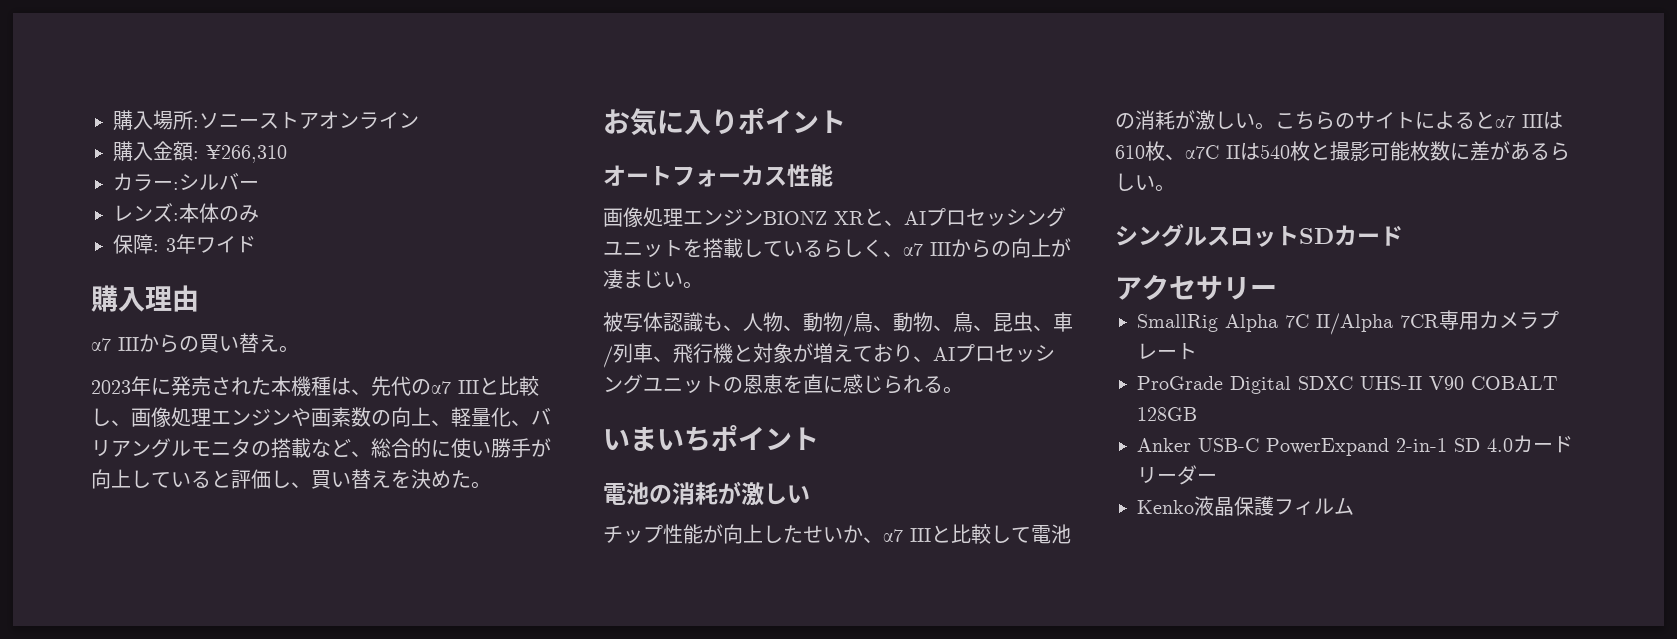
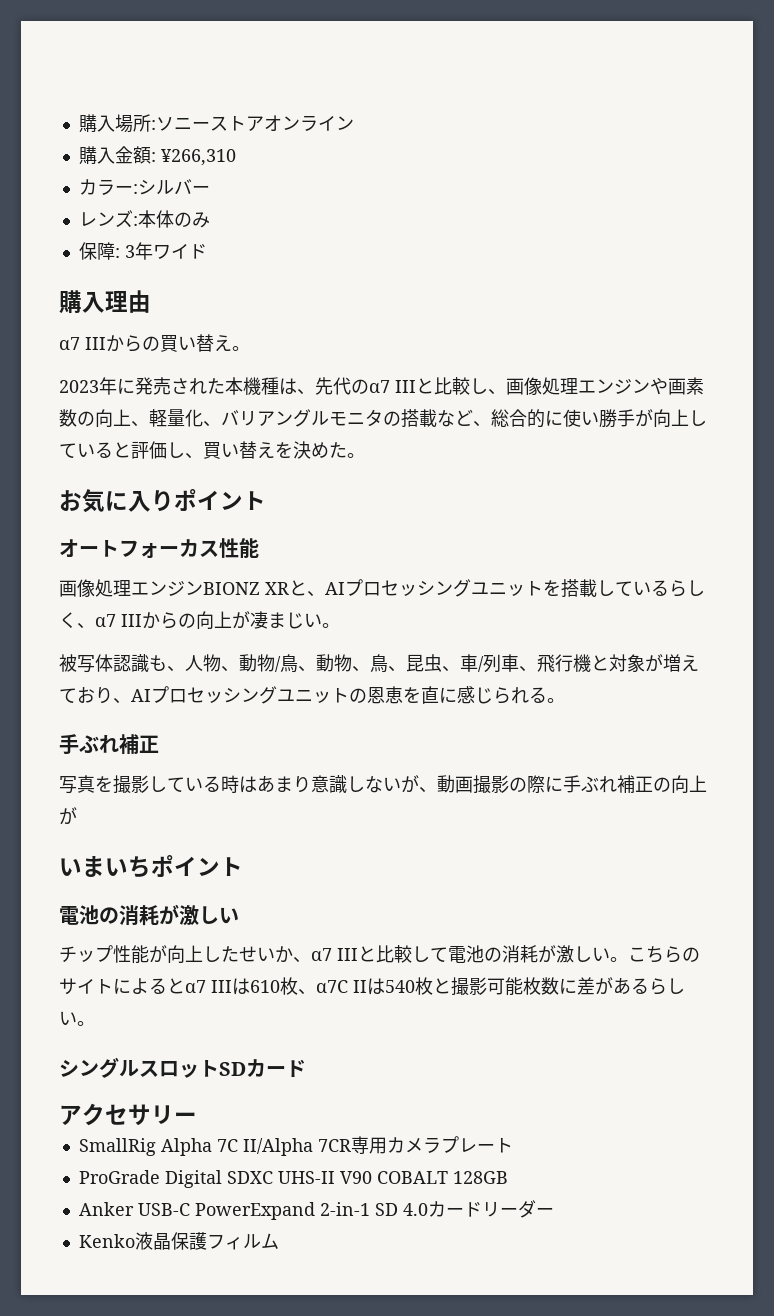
  被写体認識も、人物、動物/鳥、動物、鳥、昆虫、車/列車、飛行機と対象が増えており、AIプロセッシングユニットの恩恵を直に感じられる。
+ 手ぶれ補正
+ 写真を撮影している時はあまり意識しないが、動画撮影の際に手ぶれ補正の向上が

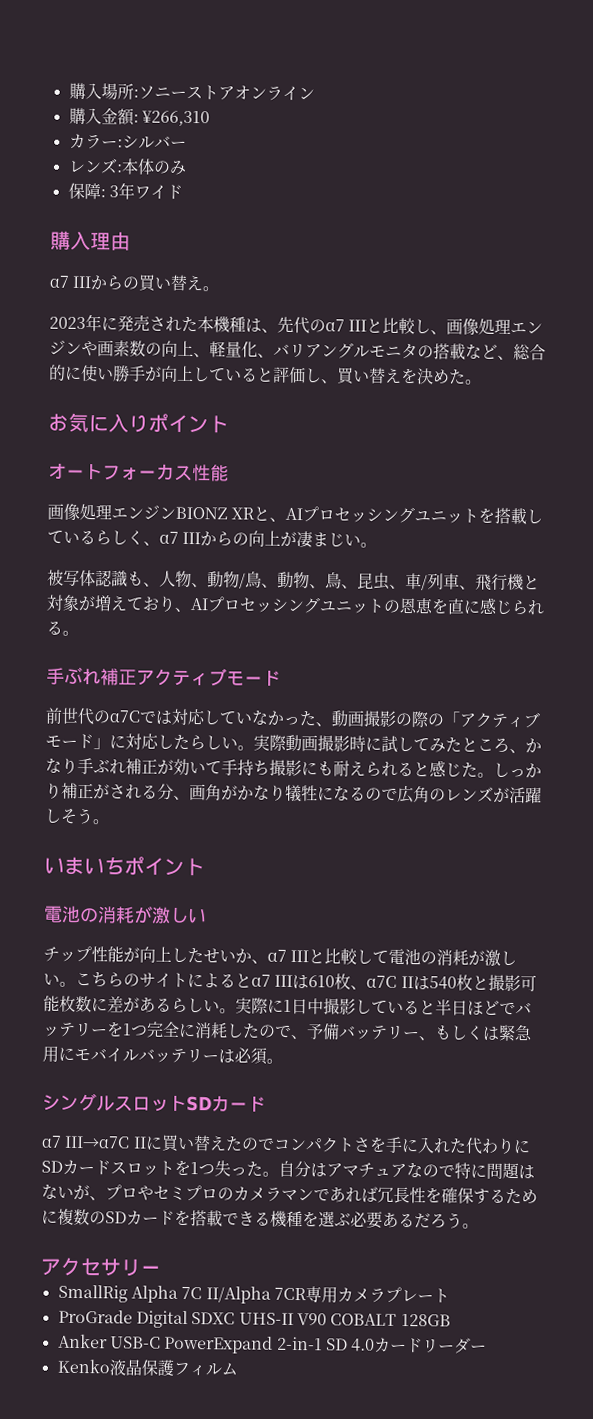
  被写体認識も、人物、動物/鳥、動物、鳥、昆虫、車/列車、飛行機と対象が増えており、AIプロセッシングユニットの恩恵を直に感じられる。
- 手ぶれ補正
- 写真を撮影している時はあまり意識しないが、動画撮影の際に手ぶれ補正の向上が
+ 手ぶれ補正アクティブモード
+ 前世代のα7Cでは対応していなかった、動画撮影の際の「アクティブモード」に対応したらしい。実際動画撮影時に試してみたところ、かなり手ぶれ補正が効いて手持ち撮影にも耐えられると感じた。しっかり補正がされる分、画角がかなり犠牲になるので広角のレンズが活躍しそう。
+ 実際に1日中撮影していると半日ほどでバッテリーを1つ完全に消耗したので、予備バッテリー、もしくは緊急用にモバイルバッテリーは必須。
+ α7 III→α7C IIに買い替えたのでコンパクトさを手に入れた代わりにSDカードスロットを1つ失った。自分はアマチュアなので特に問題はないが、プロやセミプロのカメラマンであれば冗長性を確保するために複数のSDカードを搭載できる機種を選ぶ必要あるだろう。

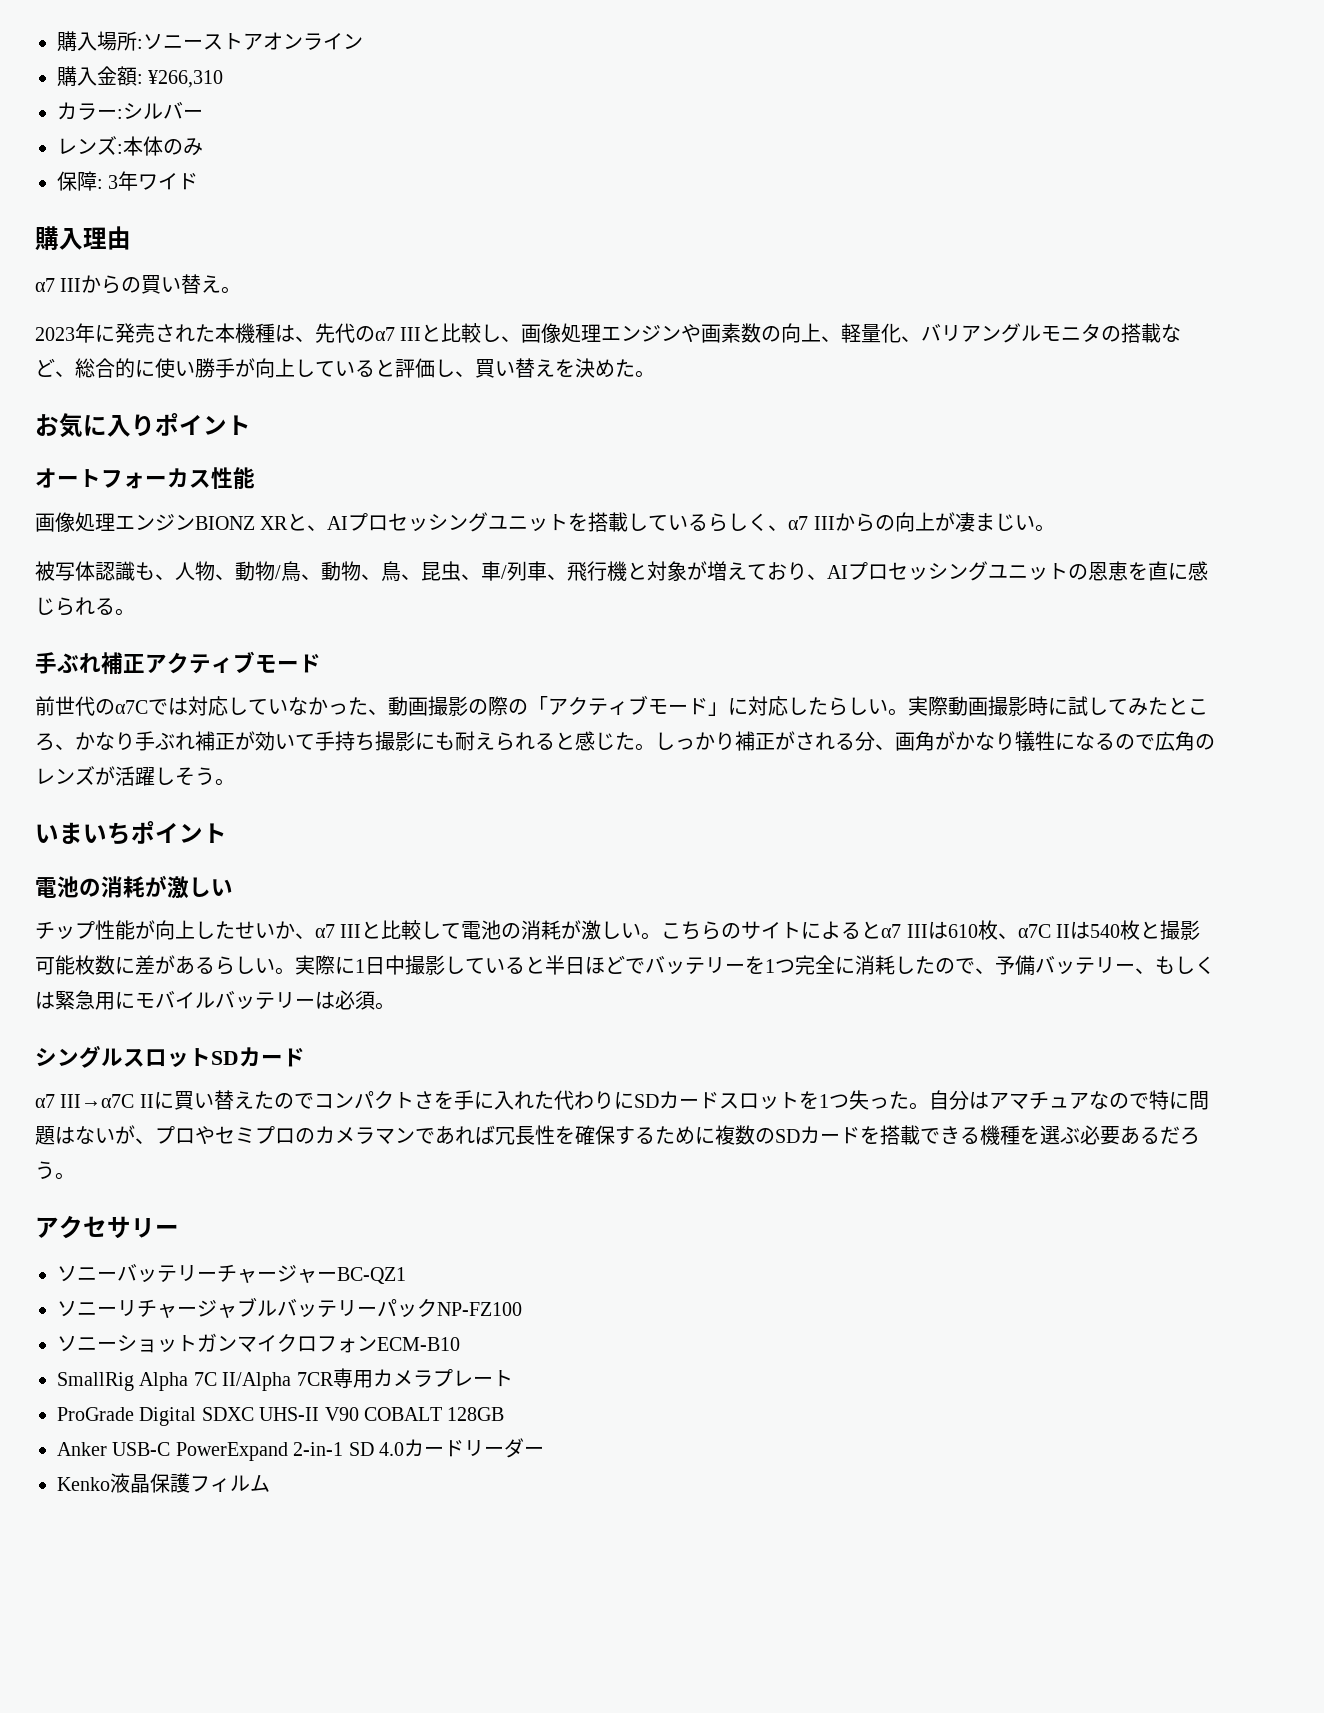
+ ソニーバッテリーチャージャーBC-QZ1
+ ソニーリチャージャブルバッテリーパックNP-FZ100
+ ソニーショットガンマイクロフォンECM-B10

